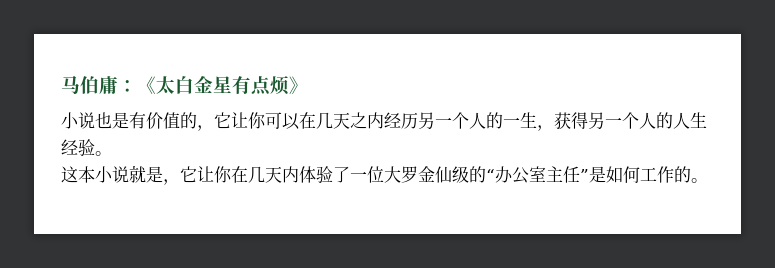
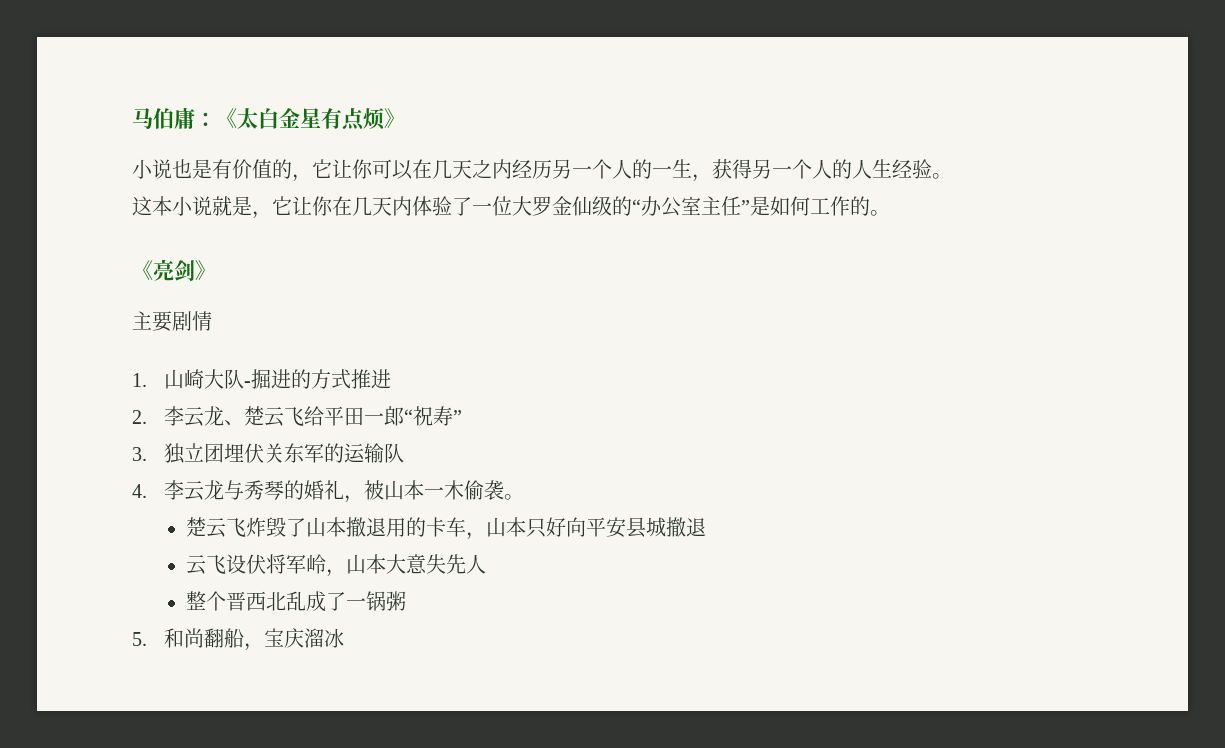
+ 《亮剑》
+ 主要剧情
+ 1.山崎大队-掘进的方式推进
+ 2.李云龙、楚云飞给平田一郎“祝寿”
+ 3.独立团埋伏关东军的运输队
+ 4.李云龙与秀琴的婚礼，被山本一木偷袭。
+ 楚云飞炸毁了山本撤退用的卡车，山本只好向平安县城撤退
+ 云飞设伏将军岭，山本大意失先人
+ 整个晋西北乱成了一锅粥
+ 5.和尚翻船，宝庆溜冰

